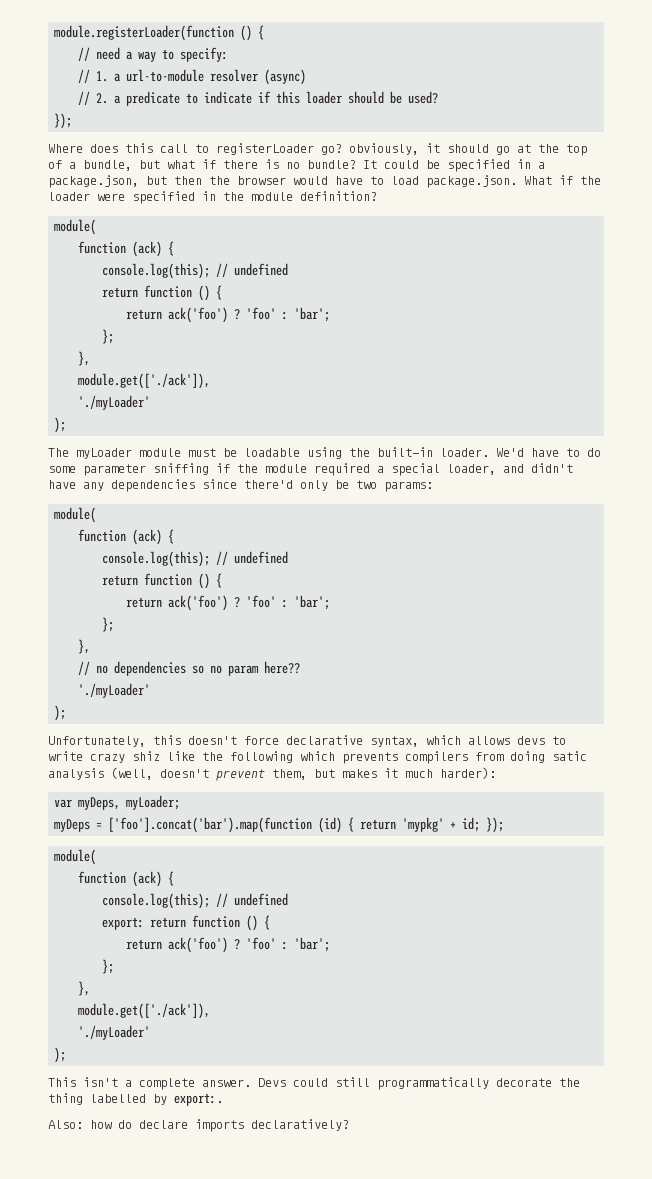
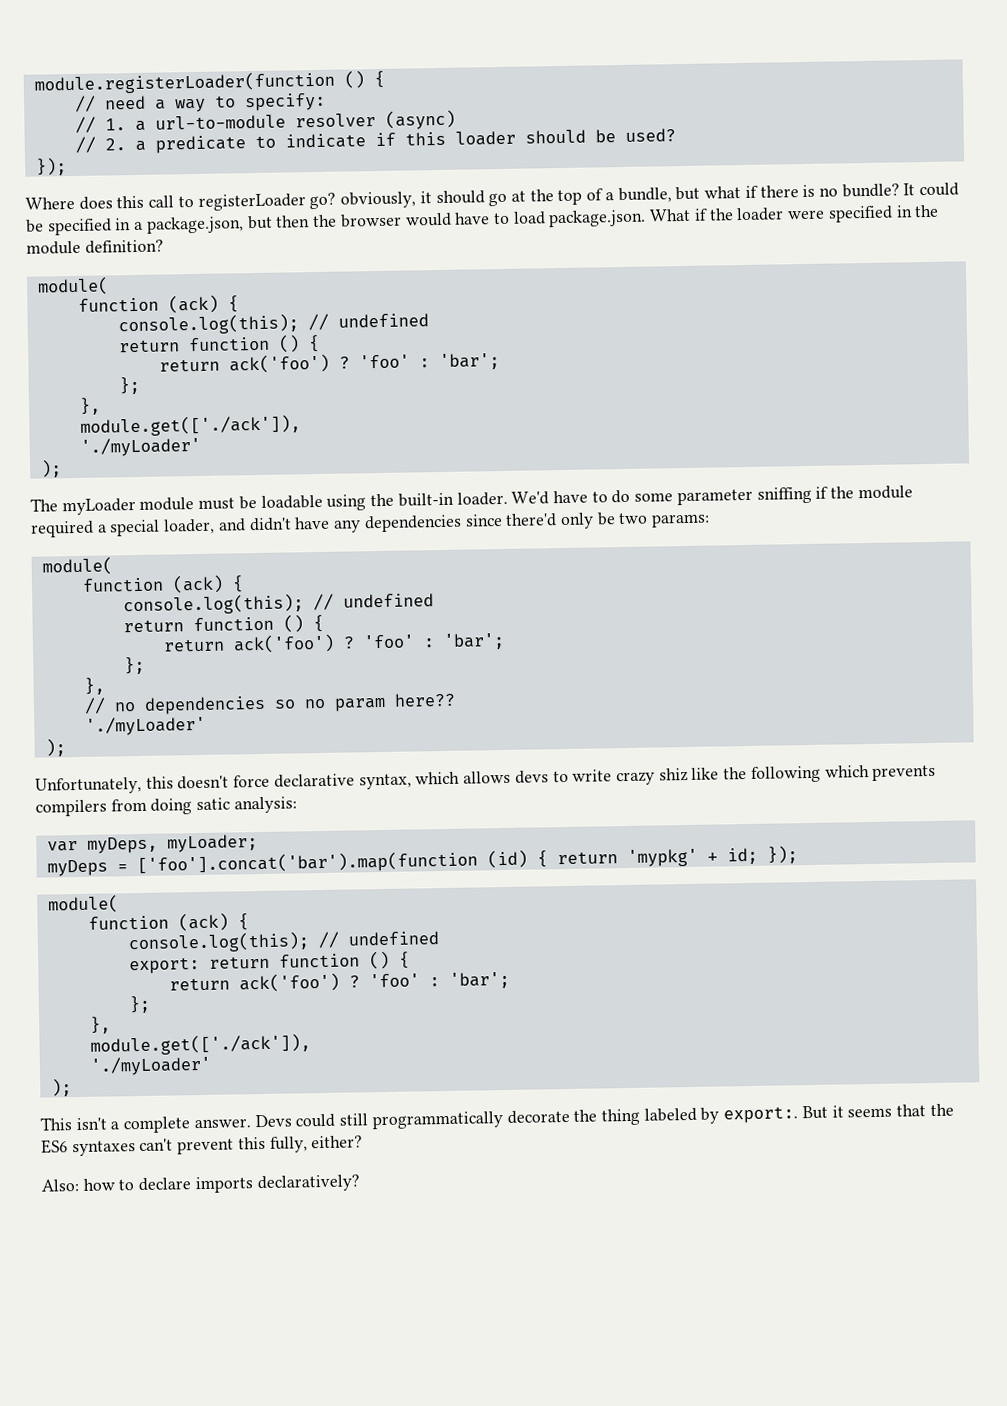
- Unfortunately, this doesn't force declarative syntax, which allows devs to write crazy shiz like the following which prevents compilers from doing satic analysis (well, doesn't prevent them, but makes it much harder):
+ Unfortunately, this doesn't force declarative syntax, which allows devs to write crazy shiz like the following which prevents compilers from doing satic analysis:
- Devs could still programmatically decorate the thing labelled by export:.
+ Devs could still programmatically decorate the thing labeled by export:. But it seems that the ES6 syntaxes can't prevent this fully, either?
- Also: how do declare imports declaratively?
+ Also: how to declare imports declaratively?

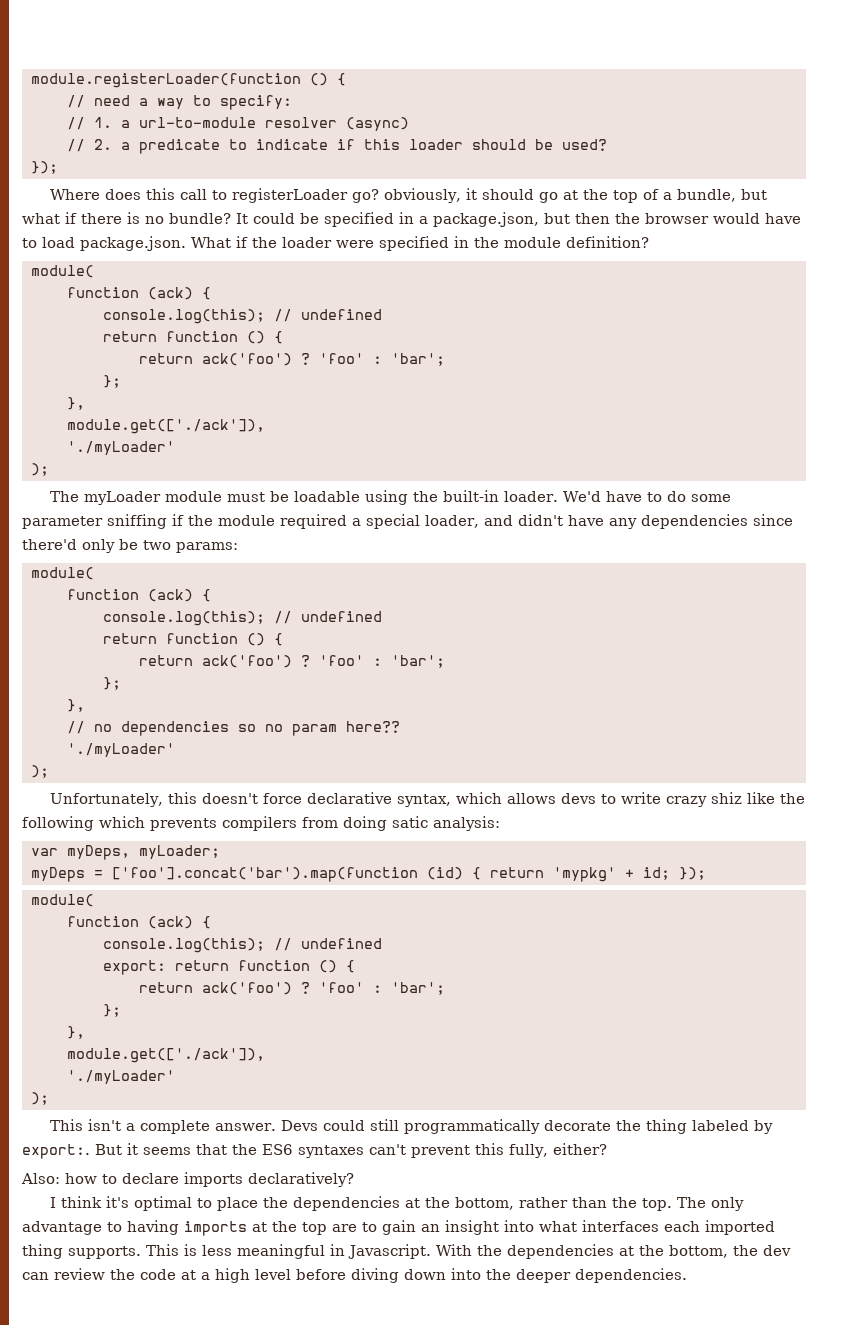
+ I think it's optimal to place the dependencies at the bottom, rather than the top. The only advantage to having imports at the top are to gain an insight into what interfaces each imported thing supports. This is less meaningful in Javascript. With the dependencies at the bottom, the dev can review the code at a high level before diving down into the deeper dependencies.

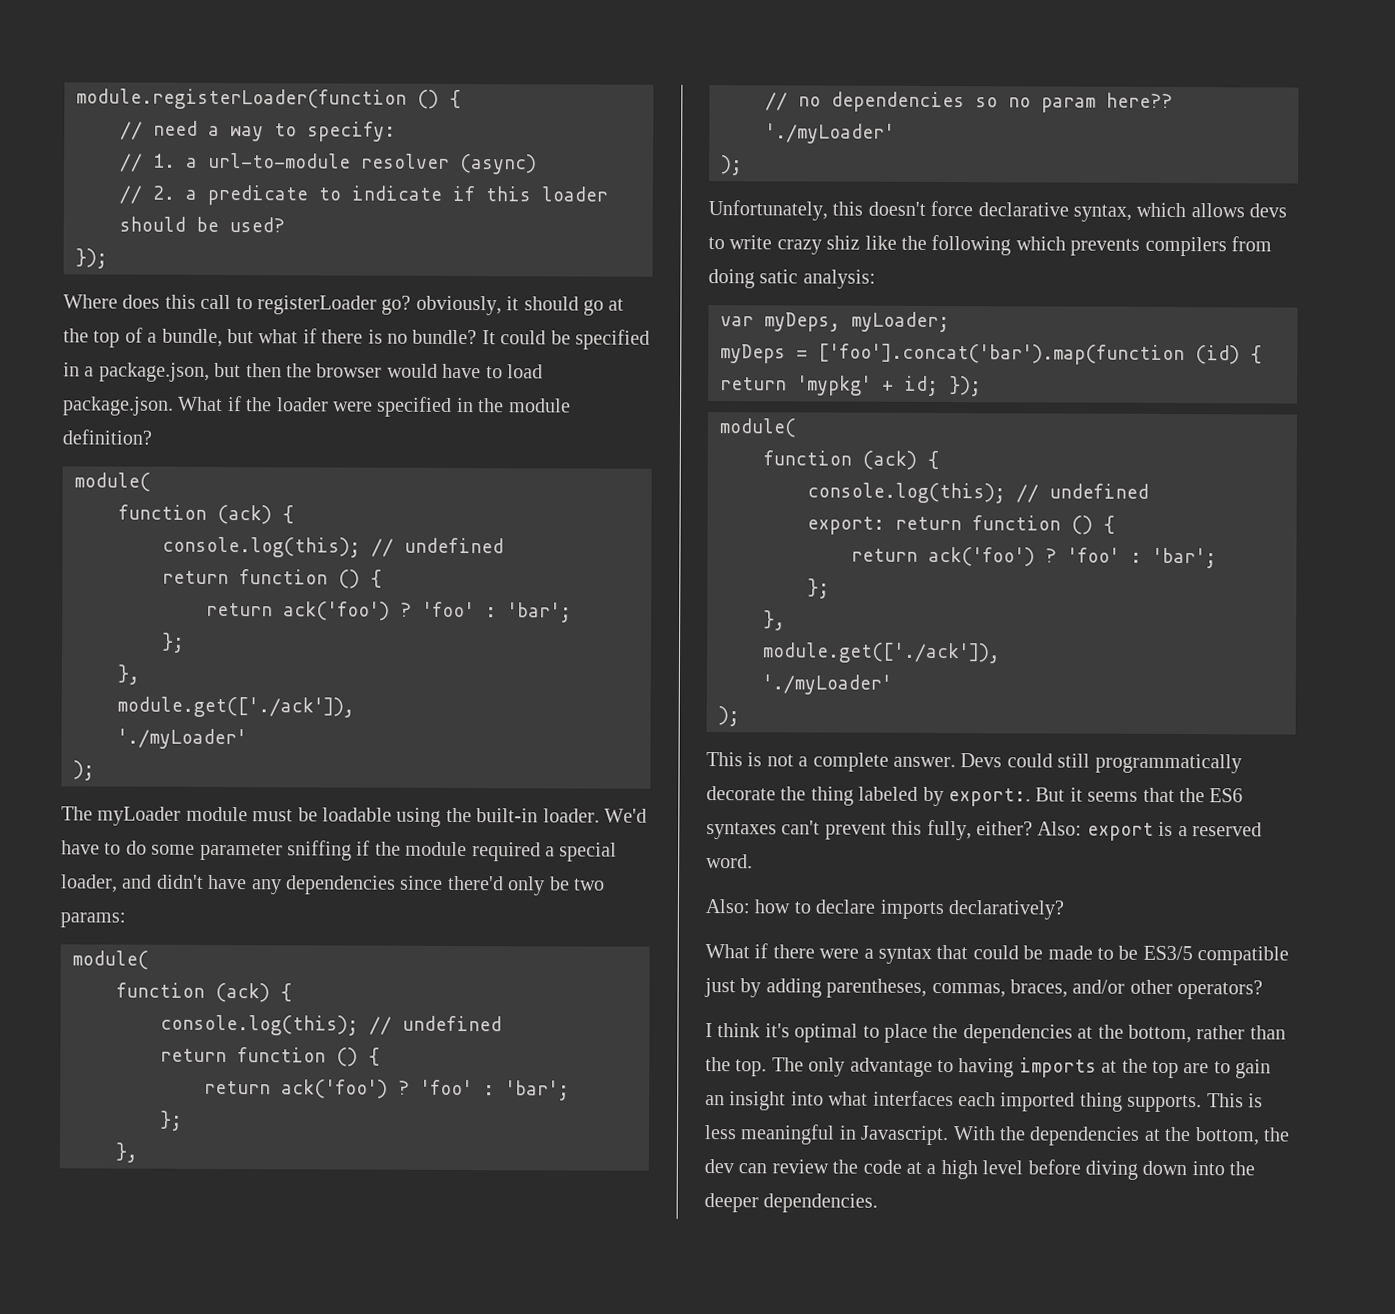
- This isn't a complete answer.
+ This is not a complete answer.
+ Also: export is a reserved word.
+ What if there were a syntax that could be made to be ES3/5 compatible just by adding parentheses, commas, braces, and/or other operators?

